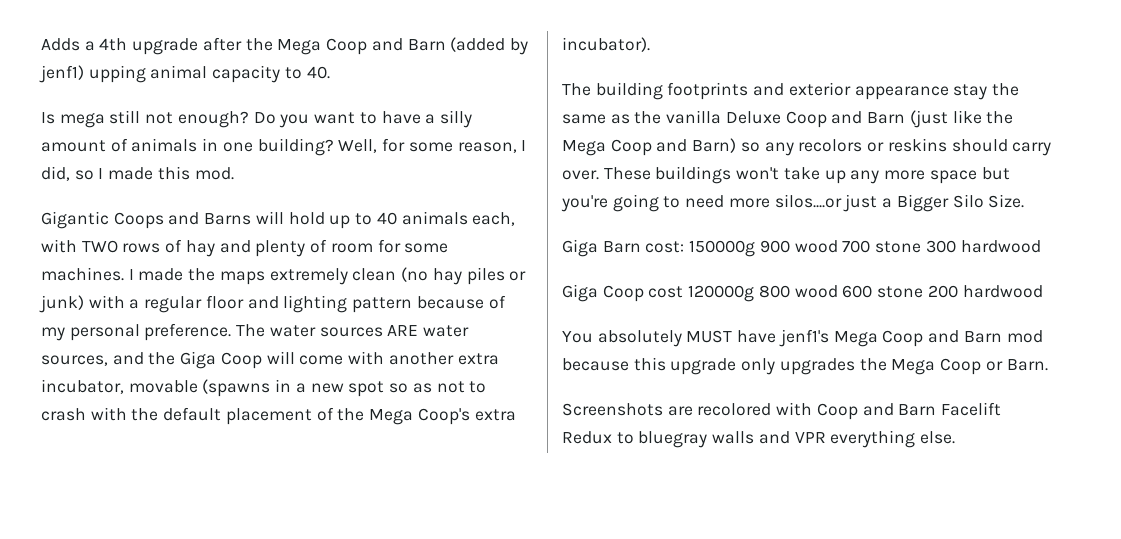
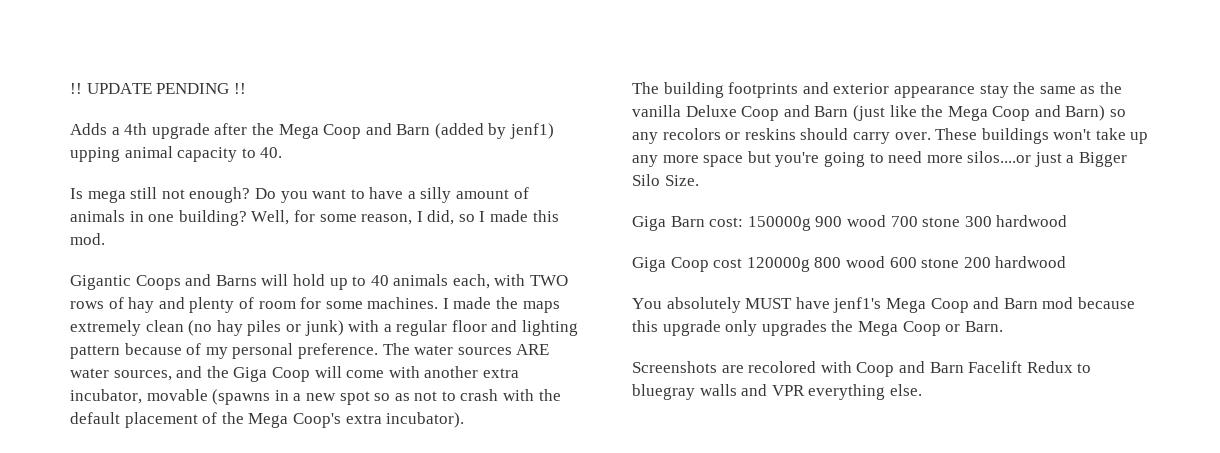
+ !! UPDATE PENDING !!

